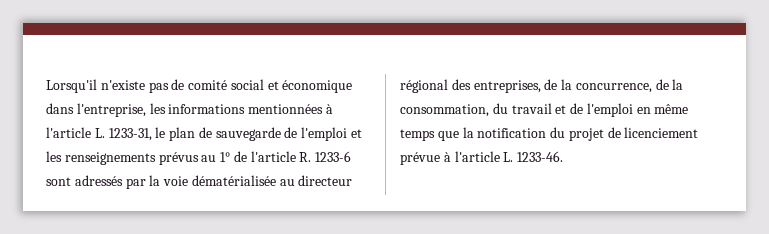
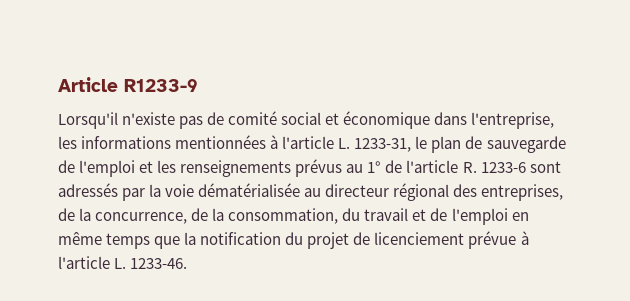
+ Article R1233-9

